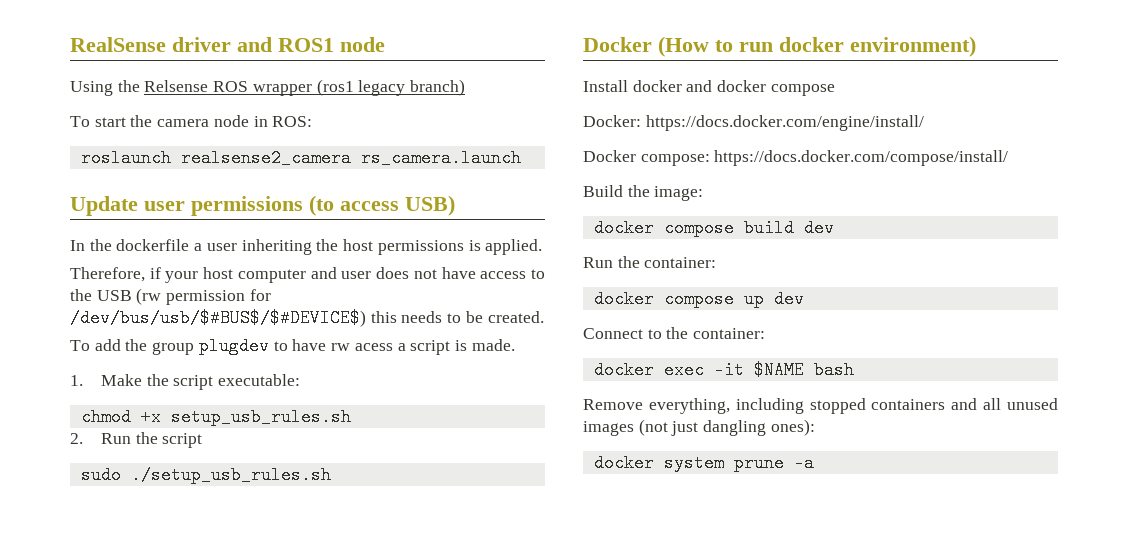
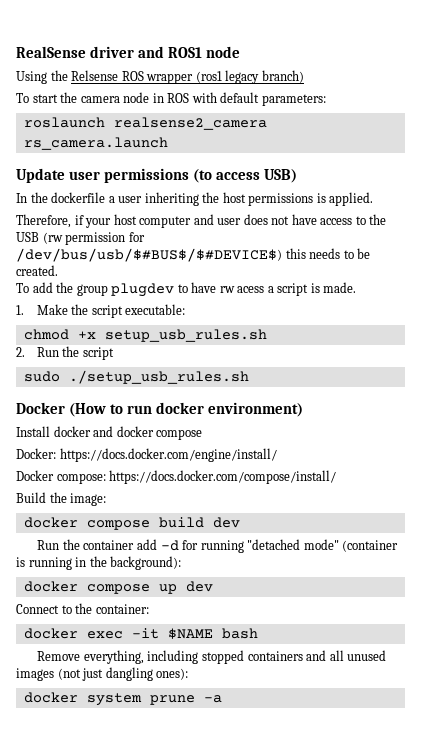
- To start the camera node in ROS:
+ To start the camera node in ROS with default parameters:
- Run the container:
+ Run the container add -d for running "detached mode" (container is running in the background):

